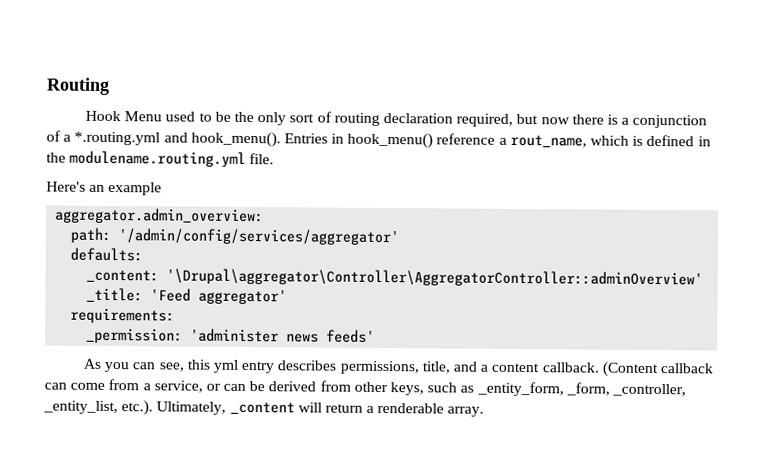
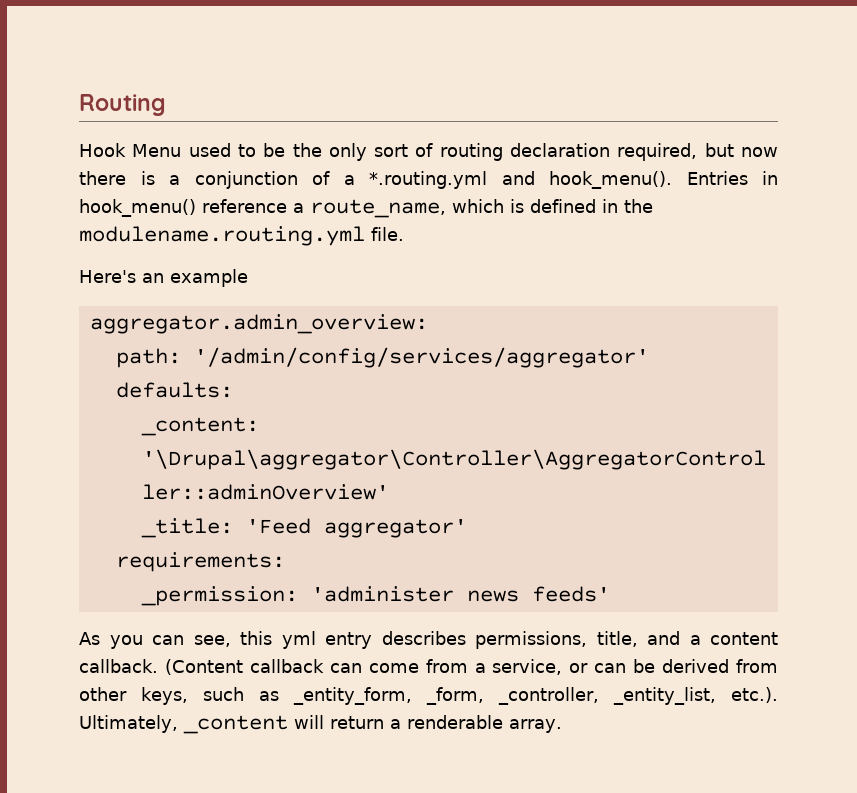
- Entries in hook_menu() reference a rout_name, which is defined in the modulename.routing.yml file.
+ Entries in hook_menu() reference a route_name, which is defined in the modulename.routing.yml file.

